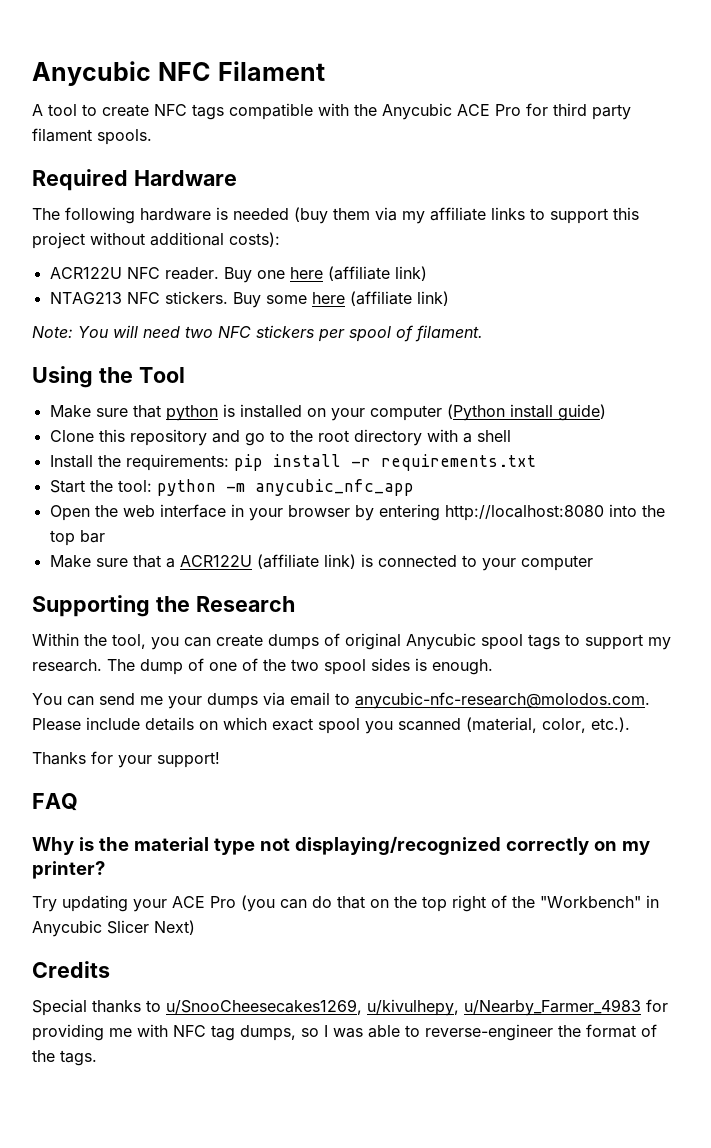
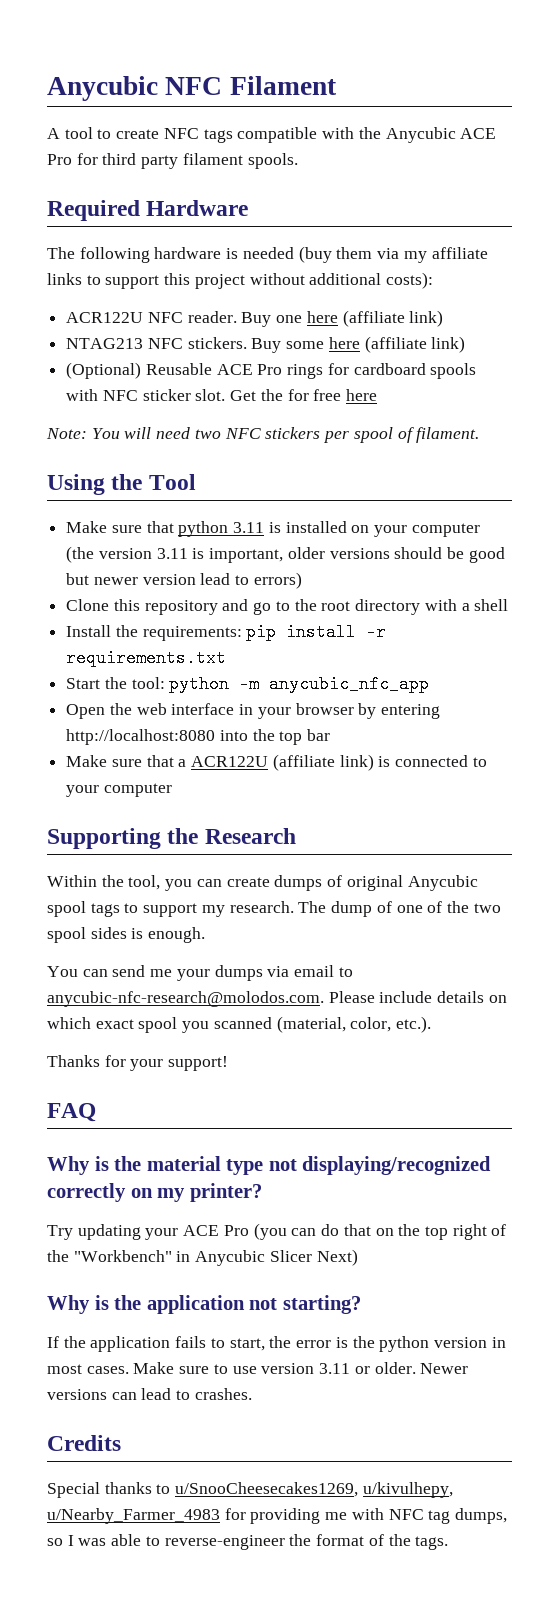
+ (Optional) Reusable ACE Pro rings for cardboard spools with NFC sticker slot. Get the for free here
- Make sure that python is installed on your computer (Python install guide)
+ Make sure that python 3.11 is installed on your computer (the version 3.11 is important, older versions should be good but newer version lead to errors)
+ Why is the application not starting?
+ If the application fails to start, the error is the python version in most cases. Make sure to use version 3.11 or older. Newer versions can lead to crashes.

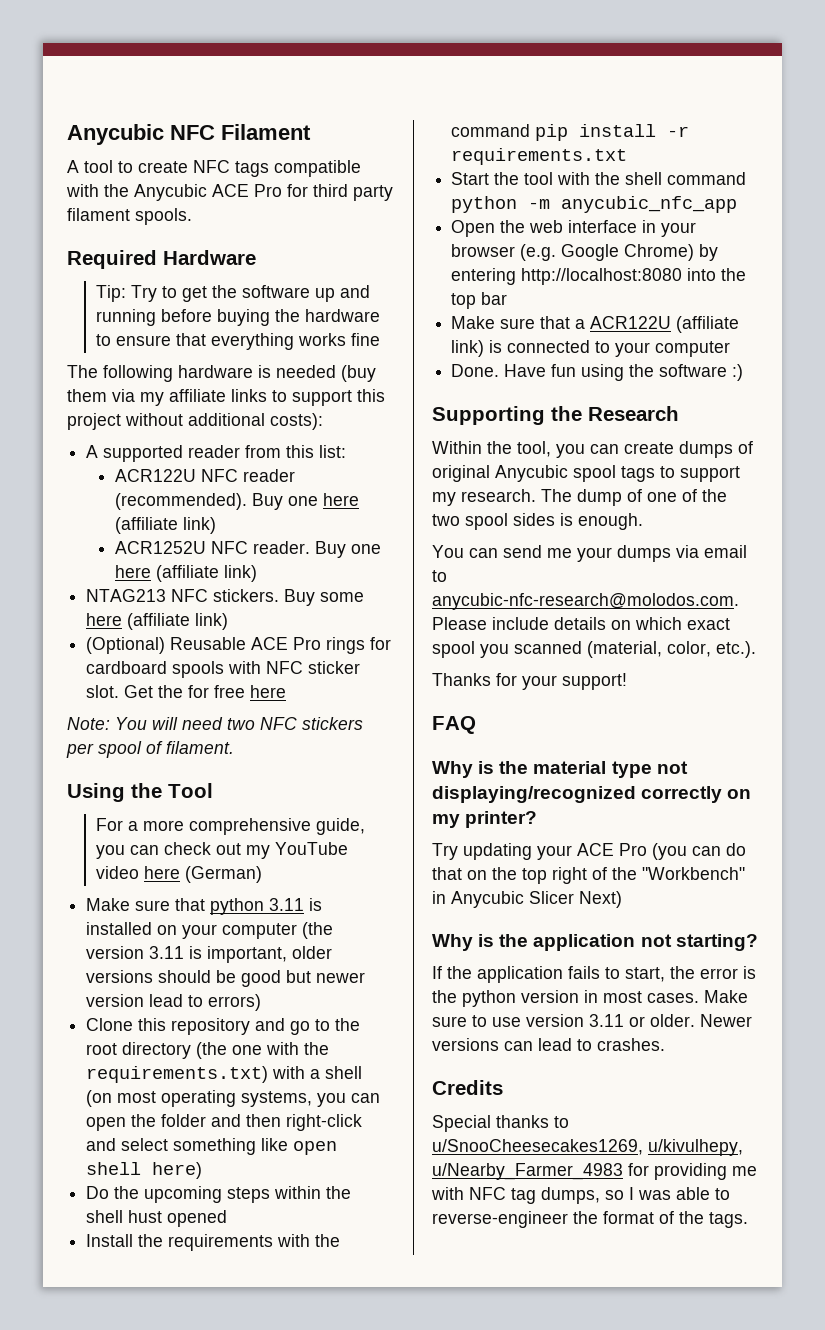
+ Tip: Try to get the software up and running before buying the hardware to ensure that everything works fine
- ACR122U NFC reader.
+ A supported reader from this list:
+ ACR122U NFC reader (recommended). Buy one here (affiliate link)
+ ACR1252U NFC reader.
+ For a more comprehensive guide, you can check out my YouTube video here (German)
- Clone this repository and go to the root directory with a shell
- Install the requirements: pip install -r requirements.txt
+ Clone this repository and go to the root directory (the one with the requirements.txt) with a shell (on most operating systems, you can open the folder and then right-click and select something like open shell here)
+ Do the upcoming steps within the shell hust opened
+ Install the requirements with the command pip install -r requirements.txt
- Start the tool: python -m anycubic_nfc_app
+ Start the tool with the shell command python -m anycubic_nfc_app
- Open the web interface in your browser by entering http://localhost:8080 into the top bar
+ Open the web interface in your browser (e.g. Google Chrome) by entering http://localhost:8080 into the top bar
+ Done. Have fun using the software :)

